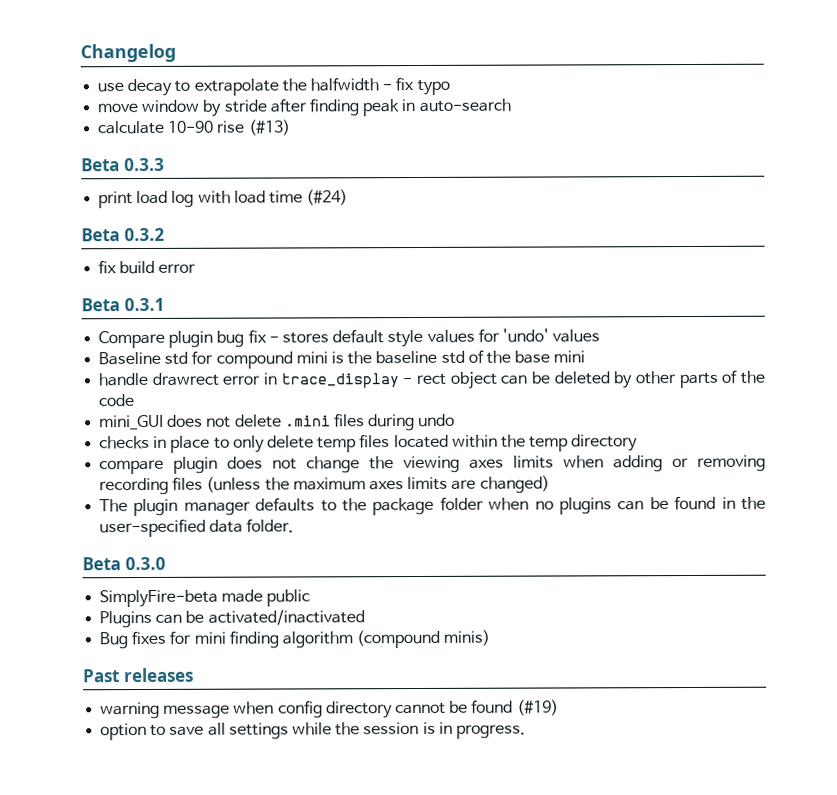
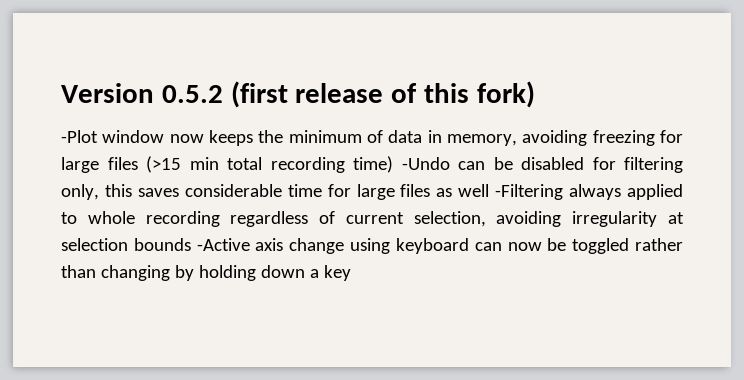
- Changelog
- use decay to extrapolate the halfwidth - fix typo
- move window by stride after finding peak in auto-search
- calculate 10-90 rise (#13)
- Beta 0.3.3
- print load log with load time (#24)
- Beta 0.3.2
- fix build error
- Beta 0.3.1
- Compare plugin bug fix - stores default style values for 'undo' values
- Baseline std for compound mini is the baseline std of the base mini
- handle drawrect error in trace_display - rect object can be deleted by other parts of the code
- mini_GUI does not delete .mini files during undo
- checks in place to only delete temp files located within the temp directory
- compare plugin does not change the viewing axes limits when adding or removing recording files (unless the maximum axes limits are changed)
- The plugin manager defaults to the package folder when no plugins can be found in the user-specified data folder.
- Beta 0.3.0
- SimplyFire-beta made public
- Plugins can be activated/inactivated
- Bug fixes for mini finding algorithm (compound minis)
- Past releases
- warning message when config directory cannot be found (#19)
- option to save all settings while the session is in progress.
+ Version 0.5.2 (first release of this fork)
+ -Plot window now keeps the minimum of data in memory, avoiding freezing for large files (>15 min total recording time) -Undo can be disabled for filtering only, this saves considerable time for large files as well -Filtering always applied to whole recording regardless of current selection, avoiding irregularity at selection bounds -Active axis change using keyboard can now be toggled rather than changing by holding down a key

